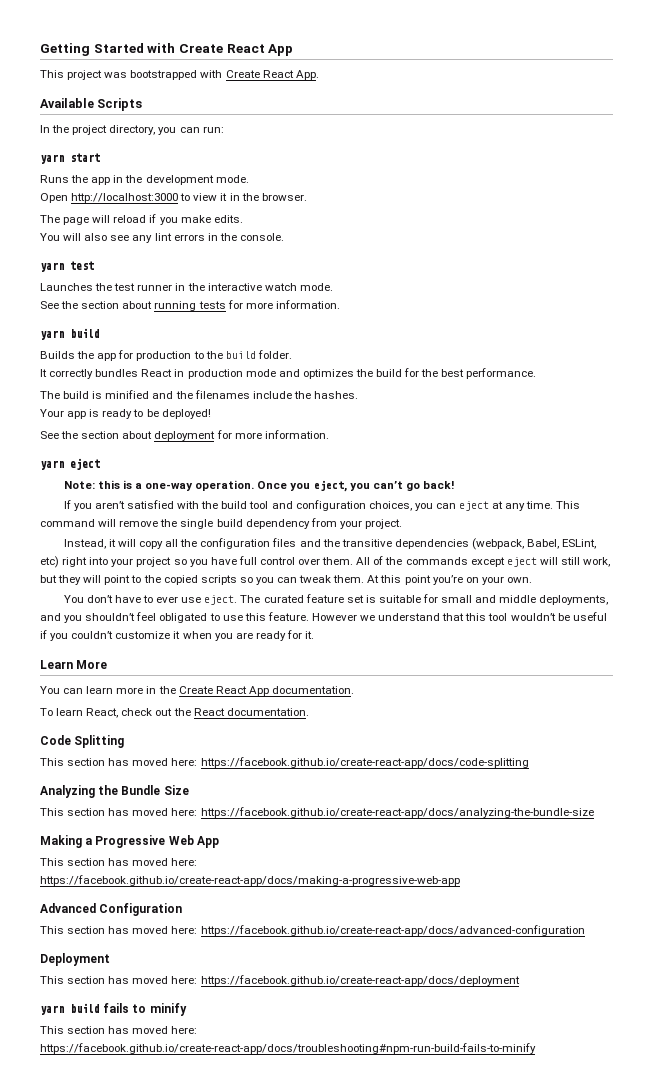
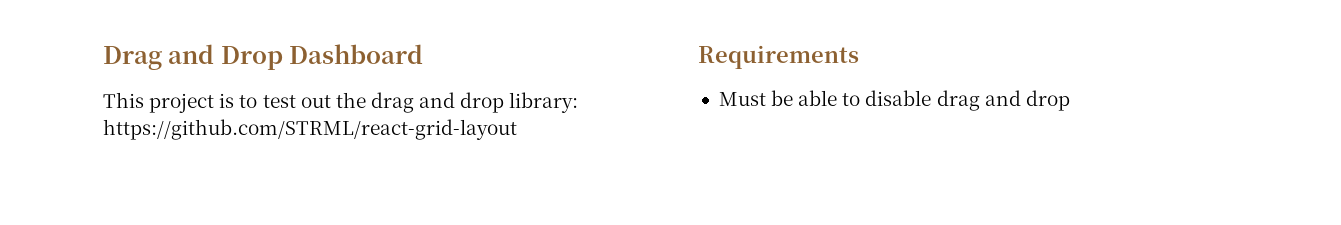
- Getting Started with Create React App
- This project was bootstrapped with Create React App.
- Available Scripts
- In the project directory, you can run:
- yarn start
- Runs the app in the development mode.
- Open http://localhost:3000 to view it in the browser.
- The page will reload if you make edits.
- You will also see any lint errors in the console.
- yarn test
- Launches the test runner in the interactive watch mode.
- See the section about running tests for more information.
- yarn build
- Builds the app for production to the build folder.
- It correctly bundles React in production mode and optimizes the build for the best performance.
- The build is minified and the filenames include the hashes.
- Your app is ready to be deployed!
- See the section about deployment for more information.
- yarn eject
- Note: this is a one-way operation. Once you eject, you can’t go back!
- If you aren’t satisfied with the build tool and configuration choices, you can eject at any time. This command will remove the single build dependency from your project.
- Instead, it will copy all the configuration files and the transitive dependencies (webpack, Babel, ESLint, etc) right into your project so you have full control over them. All of the commands except eject will still work, but they will point to the copied scripts so you can tweak them. At this point you’re on your own.
- You don’t have to ever use eject. The curated feature set is suitable for small and middle deployments, and you shouldn’t feel obligated to use this feature. However we understand that this tool wouldn’t be useful if you couldn’t customize it when you are ready for it.
- Learn More
- You can learn more in the Create React App documentation.
- To learn React, check out the React documentation.
- Code Splitting
- This section has moved here: https://facebook.github.io/create-react-app/docs/code-splitting
- Analyzing the Bundle Size
- This section has moved here: https://facebook.github.io/create-react-app/docs/analyzing-the-bundle-size
- Making a Progressive Web App
- This section has moved here: https://facebook.github.io/create-react-app/docs/making-a-progressive-web-app
- Advanced Configuration
- This section has moved here: https://facebook.github.io/create-react-app/docs/advanced-configuration
- Deployment
- This section has moved here: https://facebook.github.io/create-react-app/docs/deployment
- yarn build fails to minify
- This section has moved here: https://facebook.github.io/create-react-app/docs/troubleshooting#npm-run-build-fails-to-minify
+ Drag and Drop Dashboard
+ This project is to test out the drag and drop library: https://github.com/STRML/react-grid-layout
+ Requirements
+ Must be able to disable drag and drop

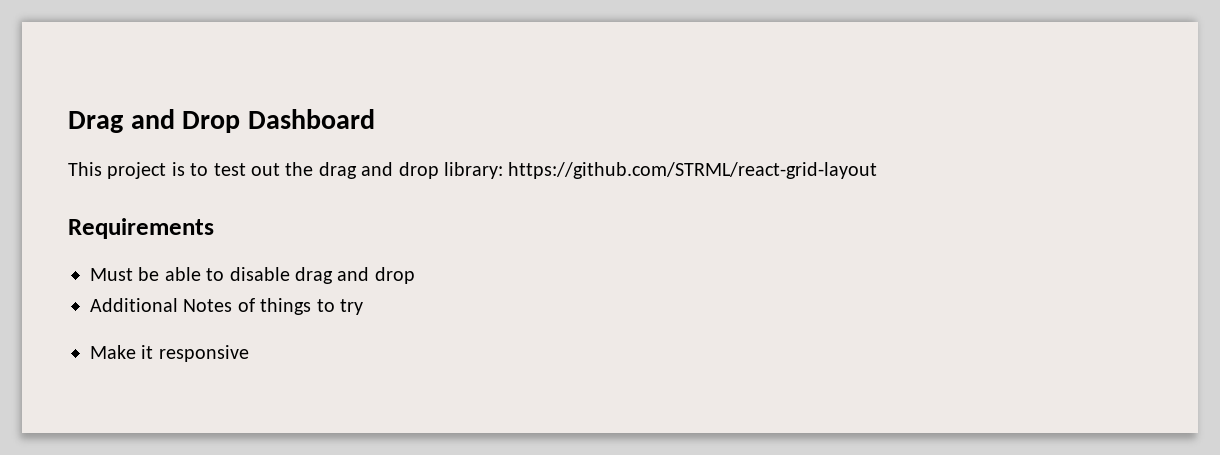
+ Additional Notes of things to try
+ Make it responsive

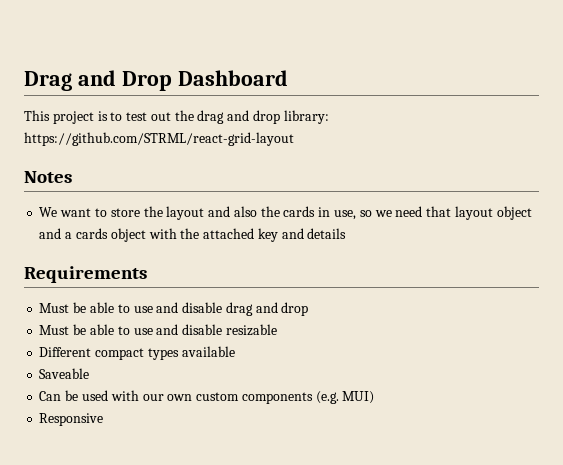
+ Notes
+ We want to store the layout and also the cards in use, so we need that layout object and a cards object with the attached key and details
- Must be able to disable drag and drop
+ Must be able to use and disable drag and drop
- Additional Notes of things to try
- Make it responsive
+ Must be able to use and disable resizable
+ Different compact types available
+ Saveable
+ Can be used with our own custom components (e.g. MUI)
+ Responsive

